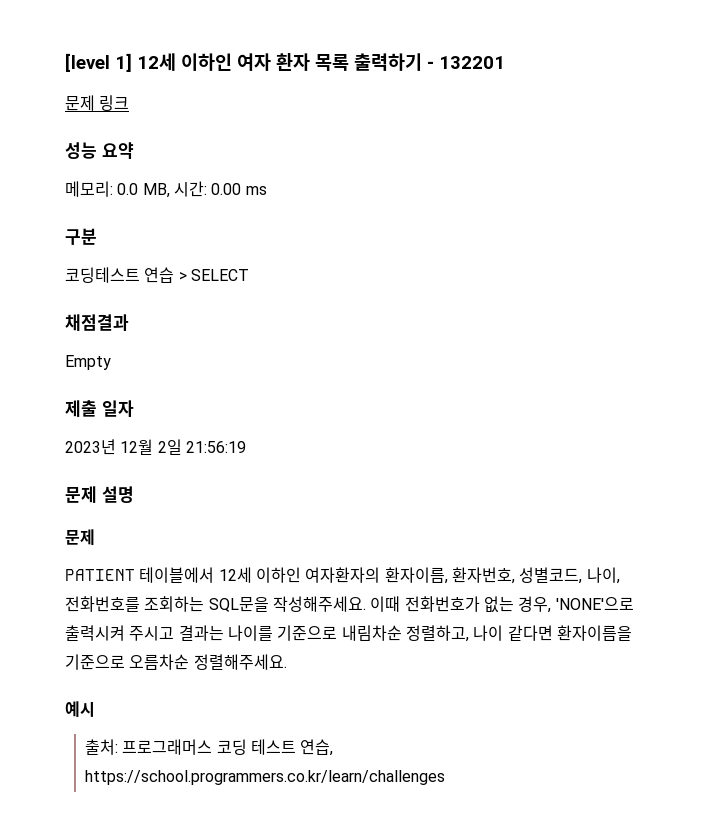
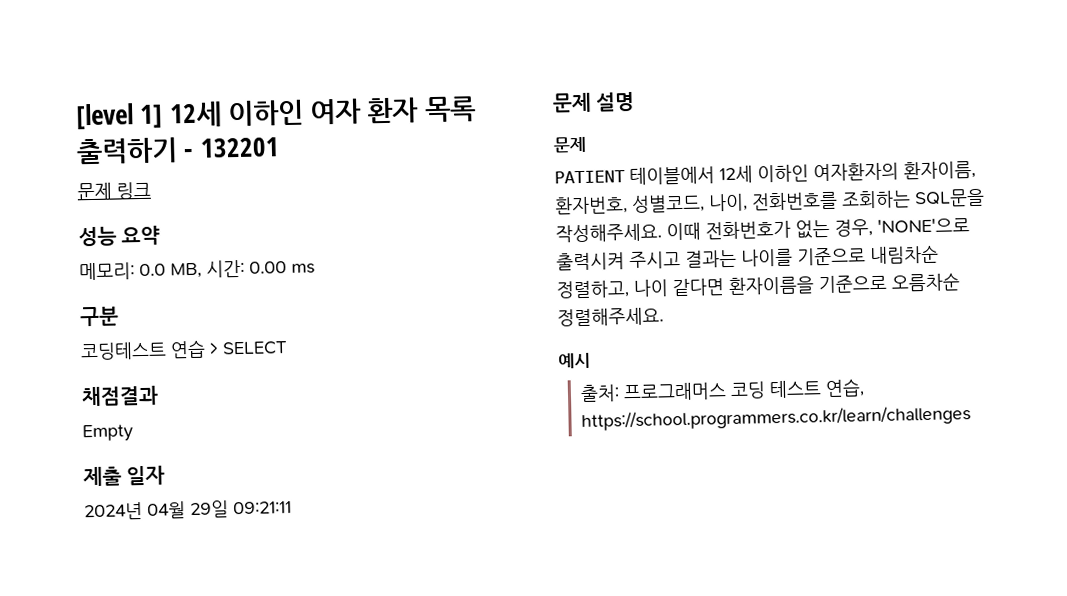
- 2023년 12월 2일 21:56:19
+ 2024년 04월 29일 09:21:11

